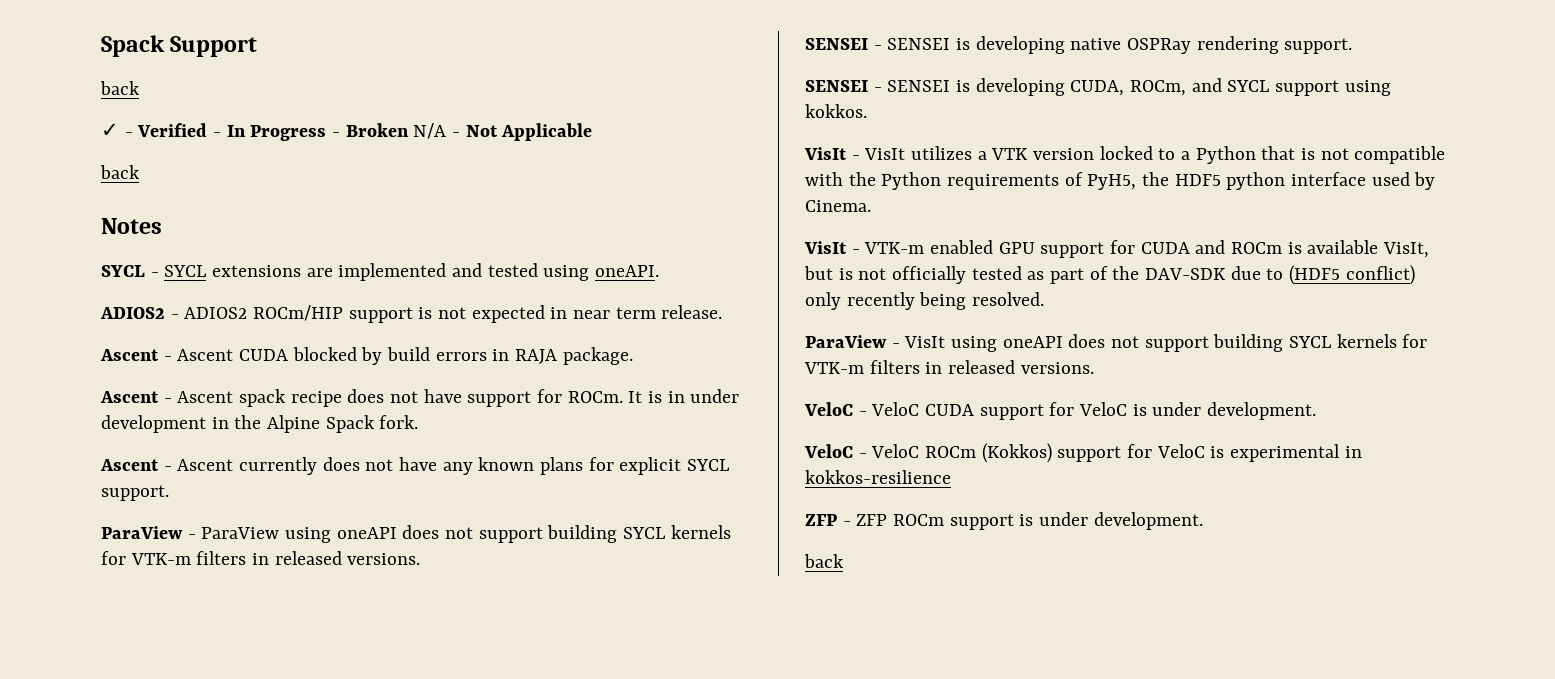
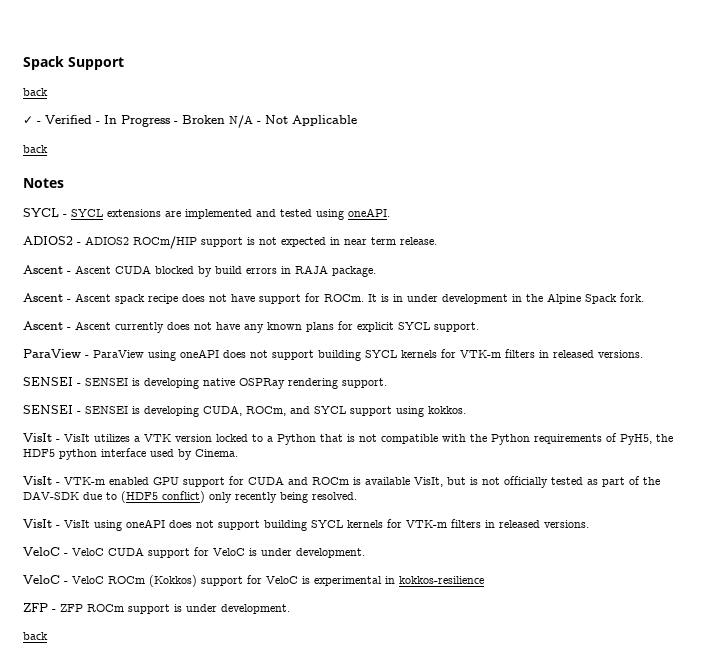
- ParaView - VisIt using oneAPI does not support building SYCL kernels for VTK-m filters in released versions.
+ VisIt - VisIt using oneAPI does not support building SYCL kernels for VTK-m filters in released versions.

